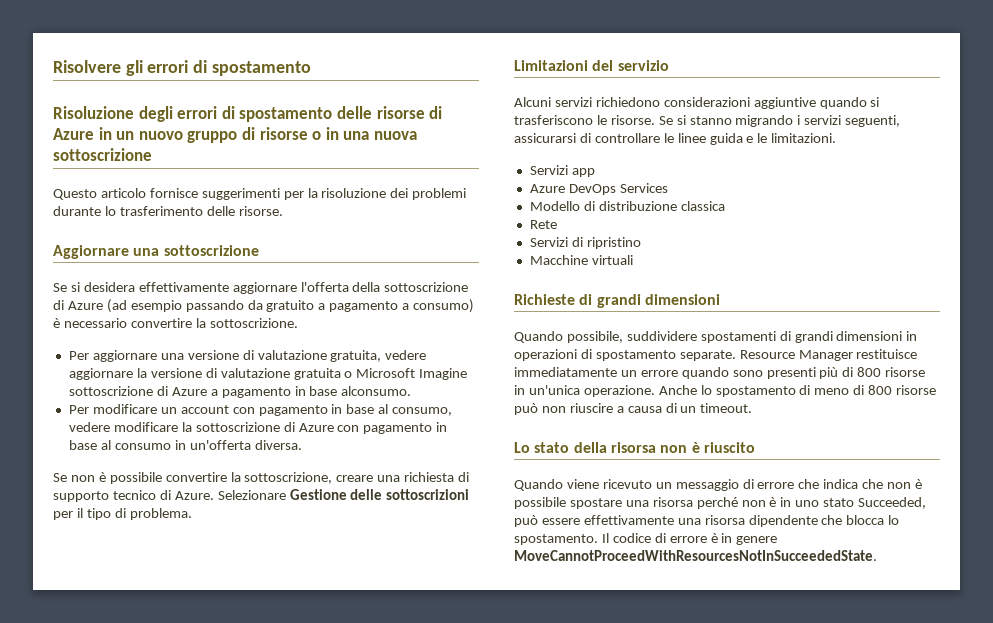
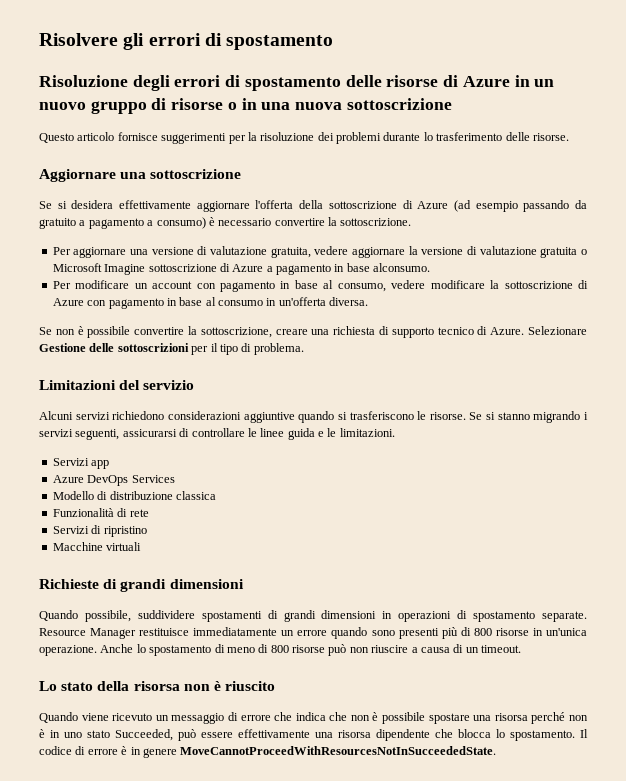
- Rete
+ Funzionalità di rete

